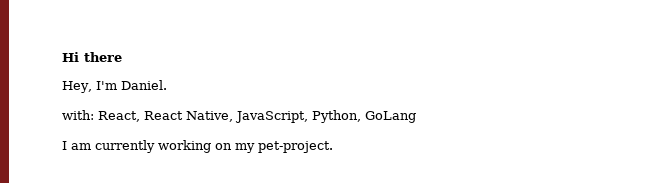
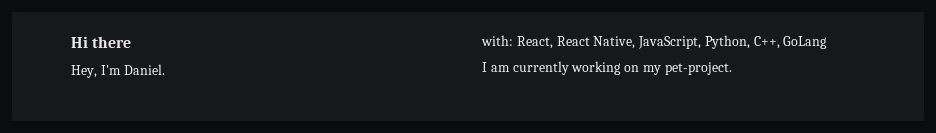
- with: React, React Native, JavaScript, Python, GoLang
+ with: React, React Native, JavaScript, Python, C++, GoLang

